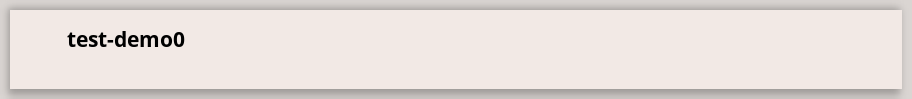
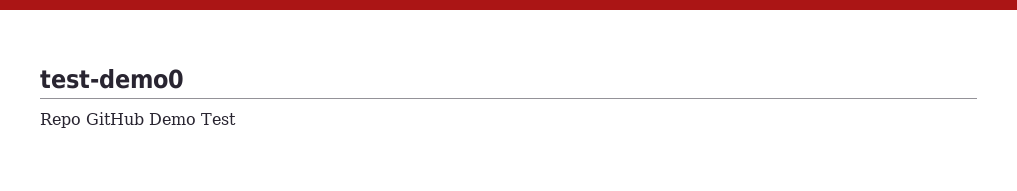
+ Repo GitHub Demo Test

